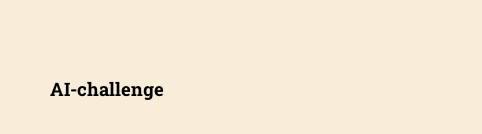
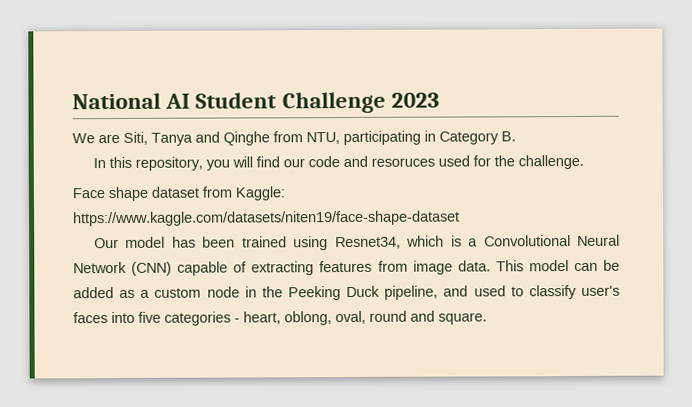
- AI-challenge
+ National AI Student Challenge 2023
+ We are Siti, Tanya and Qinghe from NTU, participating in Category B.
+ In this repository, you will find our code and resoruces used for the challenge.
+ Face shape dataset from Kaggle: https://www.kaggle.com/datasets/niten19/face-shape-dataset
+ Our model has been trained using Resnet34, which is a Convolutional Neural Network (CNN) capable of extracting features from image data. This model can be added as a custom node in the Peeking Duck pipeline, and used to classify user's faces into five categories - heart, oblong, oval, round and square.

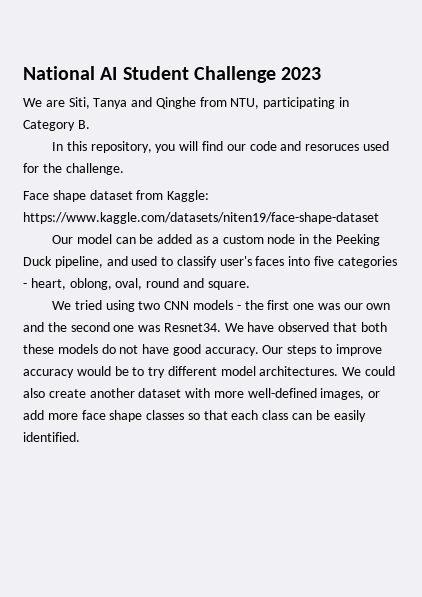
- Our model has been trained using Resnet34, which is a Convolutional Neural Network (CNN) capable of extracting features from image data. This model can be added as a custom node in the Peeking Duck pipeline, and used to classify user's faces into five categories - heart, oblong, oval, round and square.
+ Our model can be added as a custom node in the Peeking Duck pipeline, and used to classify user's faces into five categories - heart, oblong, oval, round and square.
+ We tried using two CNN models - the first one was our own and the second one was Resnet34. We have observed that both these models do not have good accuracy. Our steps to improve accuracy would be to try different model architectures. We could also create another dataset with more well-defined images, or add more face shape classes so that each class can be easily identified.

